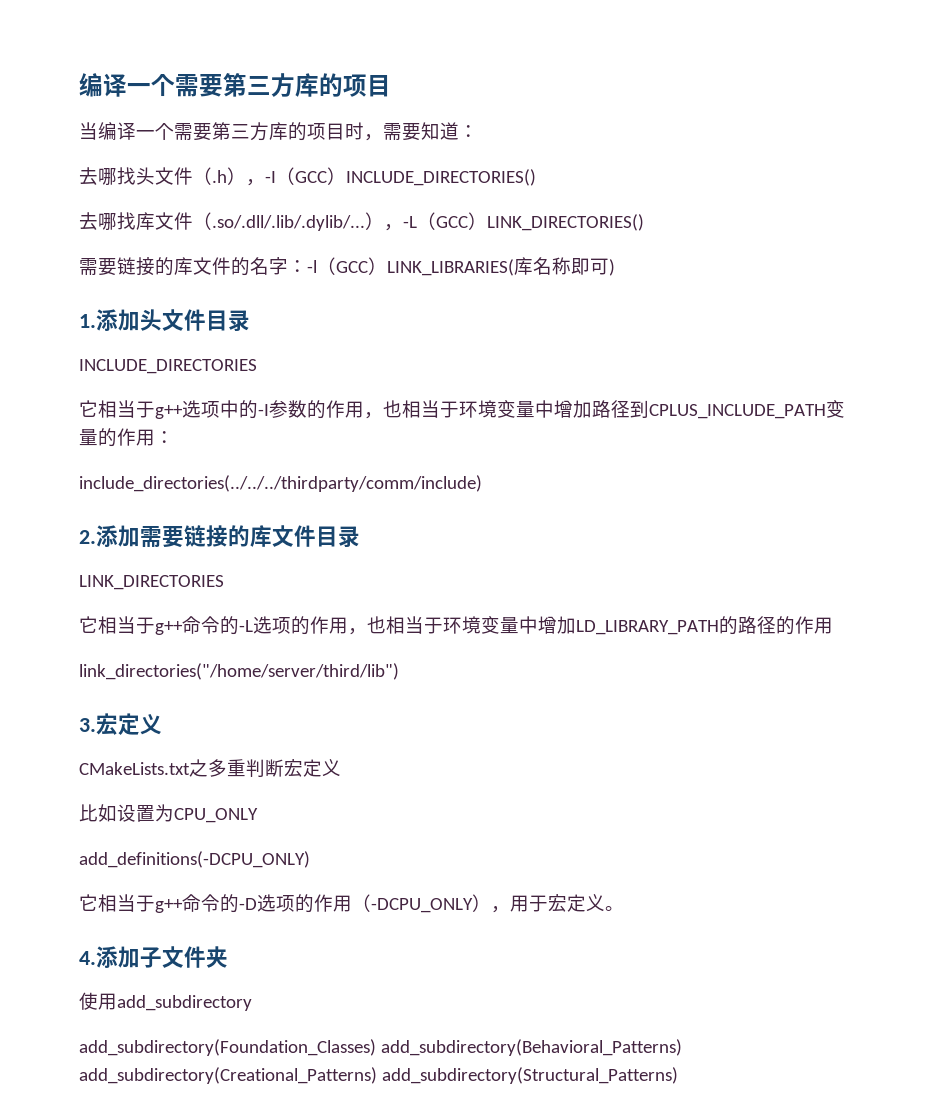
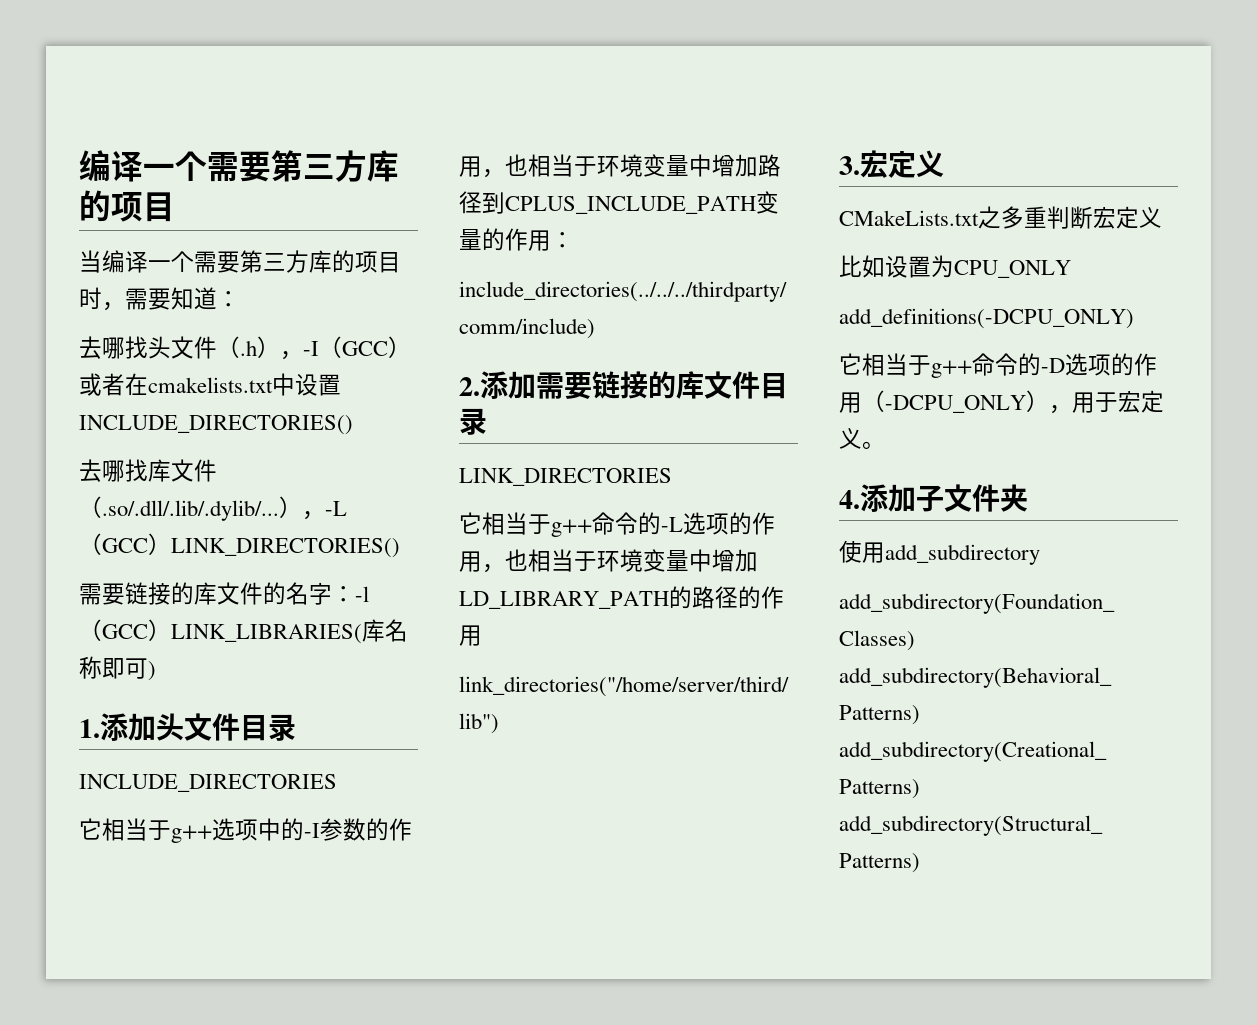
- 去哪找头文件（.h），-I（GCC）INCLUDE_DIRECTORIES()
+ 去哪找头文件（.h），-I（GCC）或者在cmakelists.txt中设置INCLUDE_DIRECTORIES()

